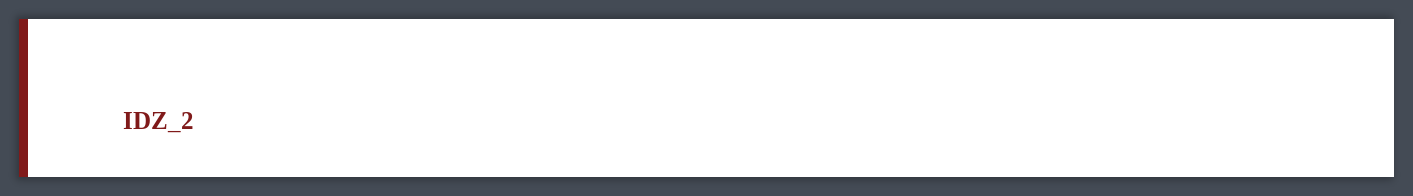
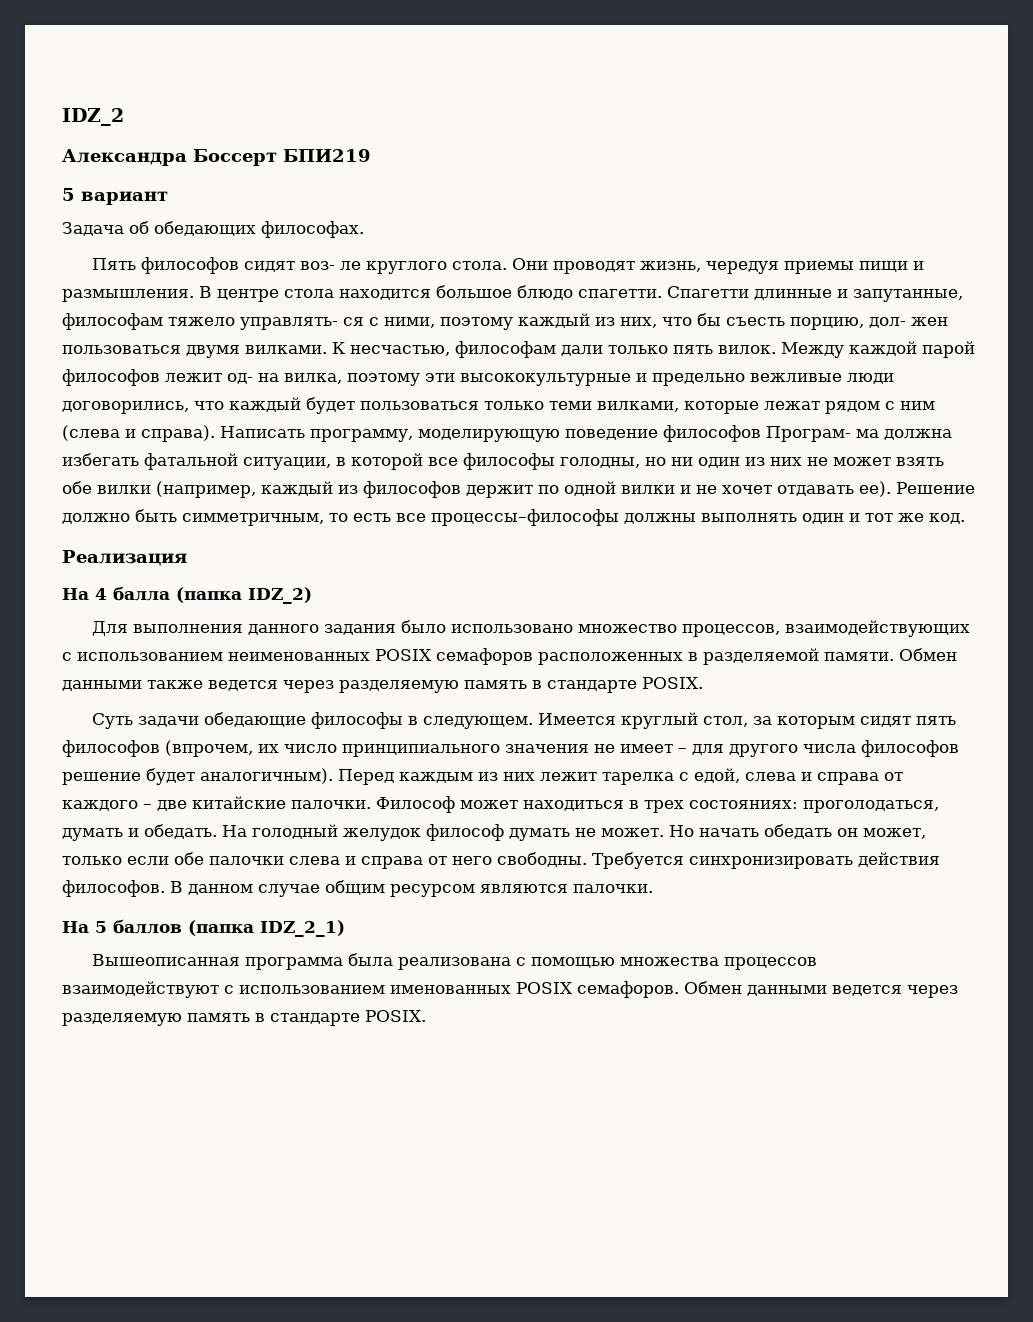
+ Александра Боссерт БПИ219
+ 5 вариант
+ Задача об обедающих философах.
+ Пять философов сидят воз- ле круглого стола. Они проводят жизнь, чередуя приемы пищи и размышления. В центре стола находится большое блюдо спагетти. Спагетти длинные и запутанные, философам тяжело управлять- ся с ними, поэтому каждый из них, что бы съесть порцию, дол- жен пользоваться двумя вилками. К несчастью, философам дали только пять вилок. Между каждой парой философов лежит од- на вилка, поэтому эти высококультурные и предельно вежливые люди договорились, что каждый будет пользоваться только теми вилками, которые лежат рядом с ним (слева и справа). Написать программу, моделирующую поведение философов Програм- ма должна избегать фатальной ситуации, в которой все философы голодны, но ни один из них не может взять обе вилки (например, каждый из философов держит по одной вилки и не хочет отдавать ее). Решение должно быть симметричным, то есть все процессы–философы должны выполнять один и тот же код.
+ Реализация
+ На 4 балла (папка IDZ_2)
+ Для выполнения данного задания было использовано множество процессов, взаимодействующих с использованием неименованных POSIX семафоров расположенных в разделяемой памяти. Обмен данными также ведется через разделяемую память в стандарте POSIX.
+ Суть задачи обедающие философы в следующем. Имеется круглый стол, за которым сидят пять философов (впрочем, их число принципиального значения не имеет – для другого числа философов решение будет аналогичным). Перед каждым из них лежит тарелка с едой, слева и справа от каждого – две китайские палочки. Философ может находиться в трех состояниях: проголодаться, думать и обедать. На голодный желудок философ думать не может. Но начать обедать он может, только если обе палочки слева и справа от него свободны. Требуется синхронизировать действия философов. В данном случае общим ресурсом являются палочки.
+ На 5 баллов (папка IDZ_2_1)
+ Вышеописанная программа была реализована с помощью множества процессов взаимодействуют с использованием именованных POSIX семафоров. Обмен данными ведется через разделяемую память в стандарте POSIX.

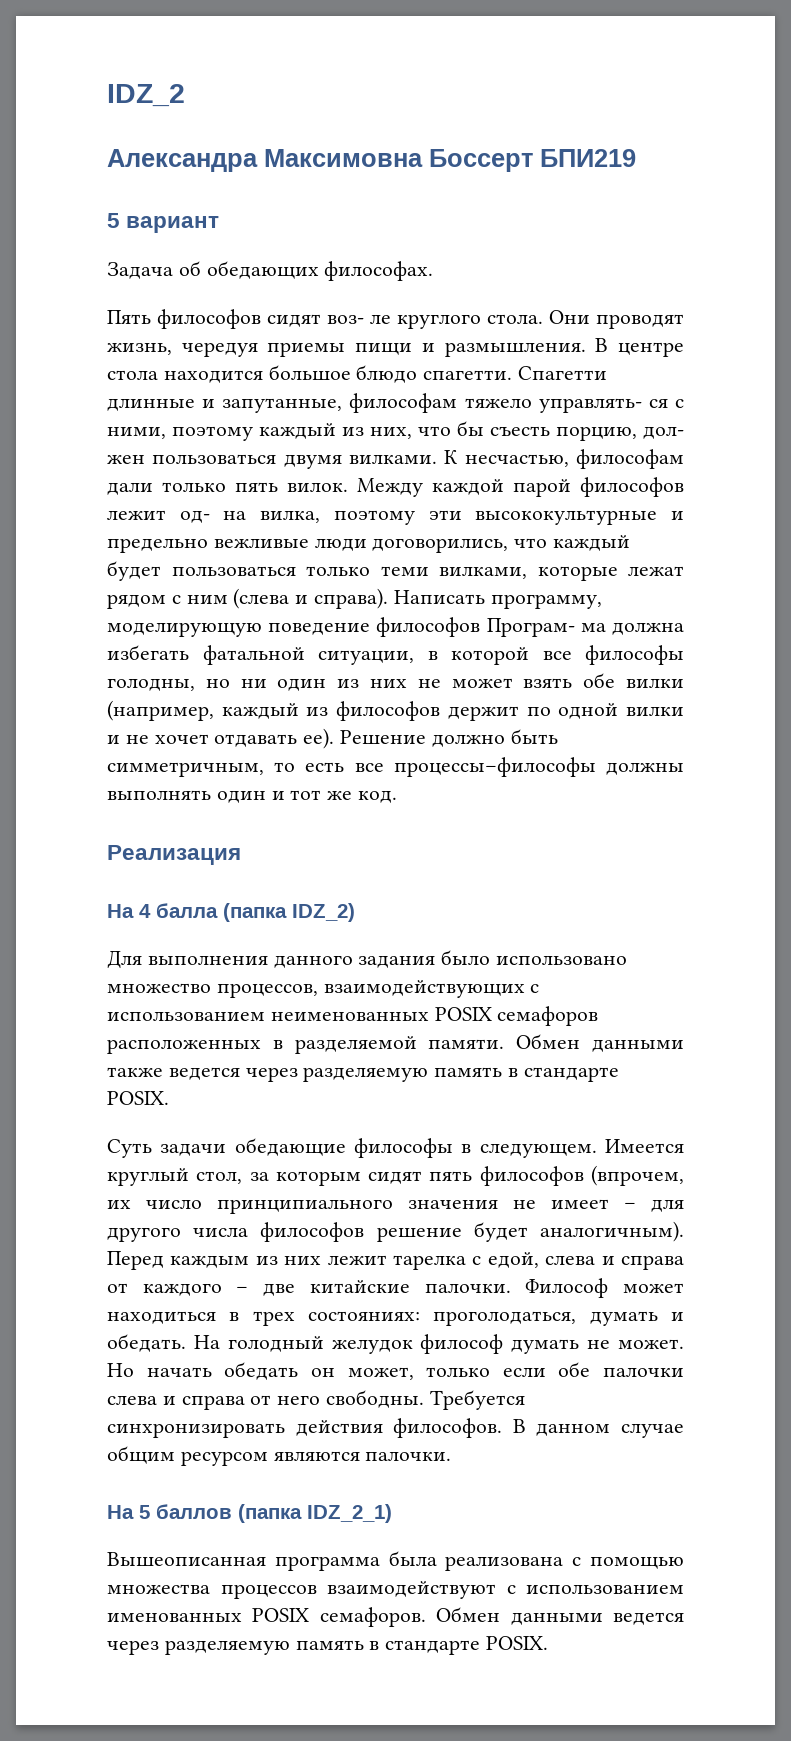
- Александра Боссерт БПИ219
+ Александра Максимовна Боссерт БПИ219

